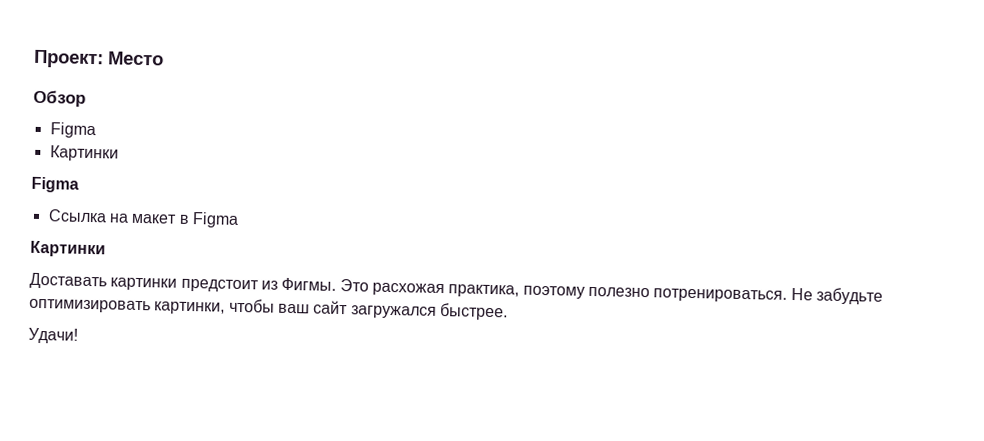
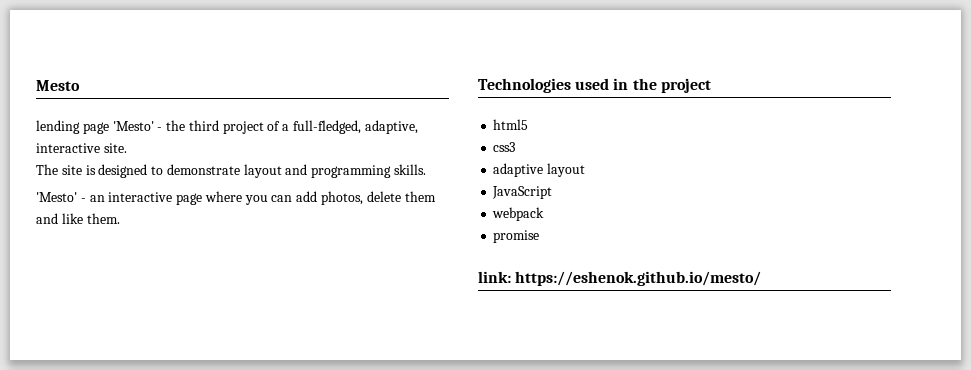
- Проект: Место
- Обзор
- Figma
- Картинки
- Figma
- Ссылка на макет в Figma
- Картинки
- Доставать картинки предстоит из Фигмы. Это расхожая практика, поэтому полезно потренироваться. Не забудьте оптимизировать картинки, чтобы ваш сайт загружался быстрее.
- Удачи!
+ Mesto
+ lending page 'Mesto' - the third project of a full-fledged, adaptive, interactive site.
+ The site is designed to demonstrate layout and programming skills.
+ 'Mesto' - an interactive page where you can add photos, delete them and like them.
+ Technologies used in the project
+ html5
+ css3
+ adaptive layout
+ JavaScript
+ webpack
+ promise
+ link: https://eshenok.github.io/mesto/

